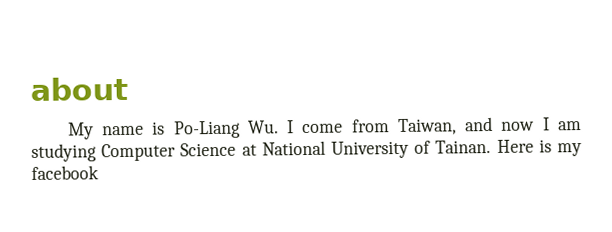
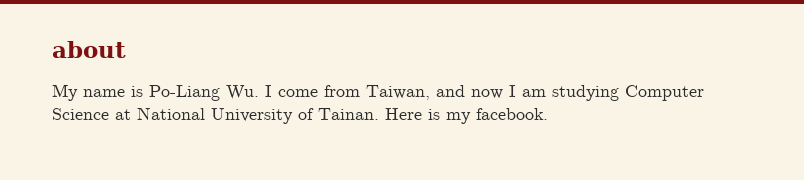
- Here is my facebook
+ Here is my facebook.

